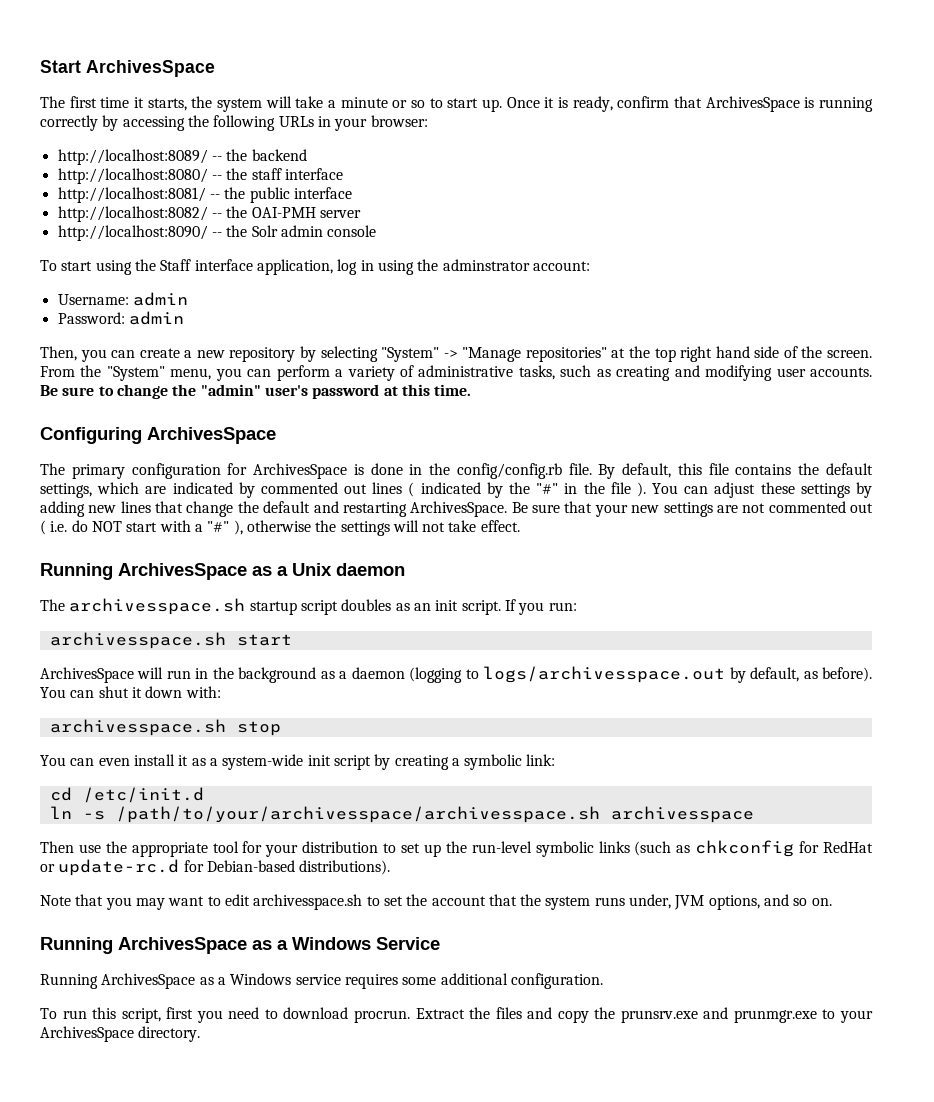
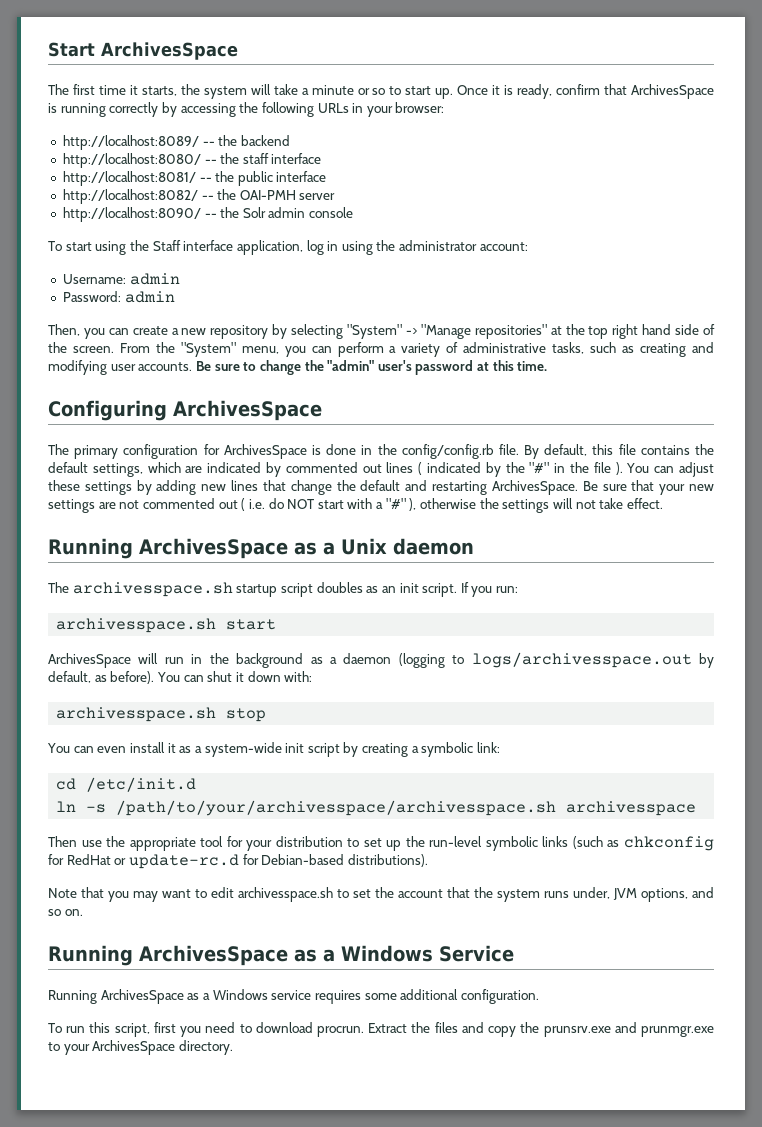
- To start using the Staff interface application, log in using the adminstrator account:
+ To start using the Staff interface application, log in using the administrator account:

